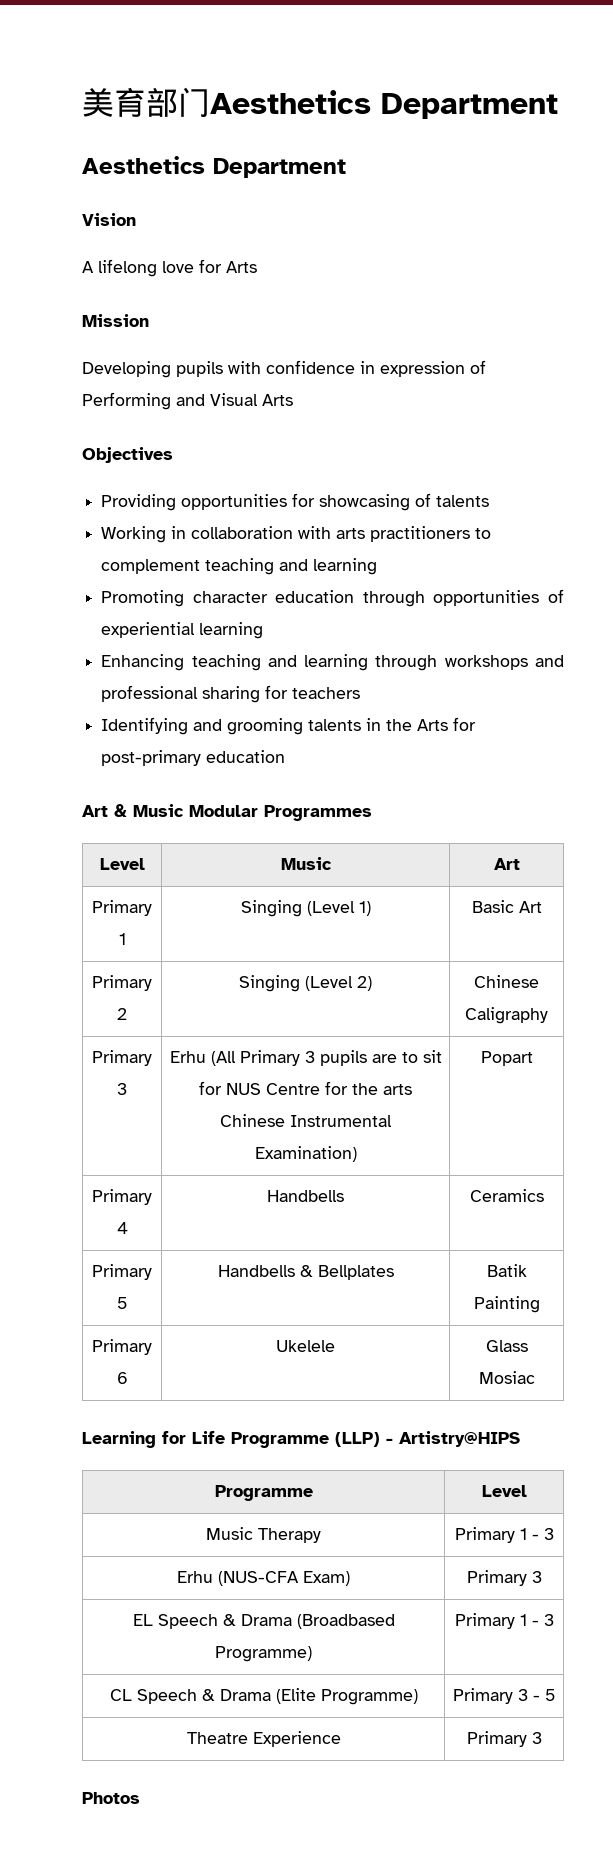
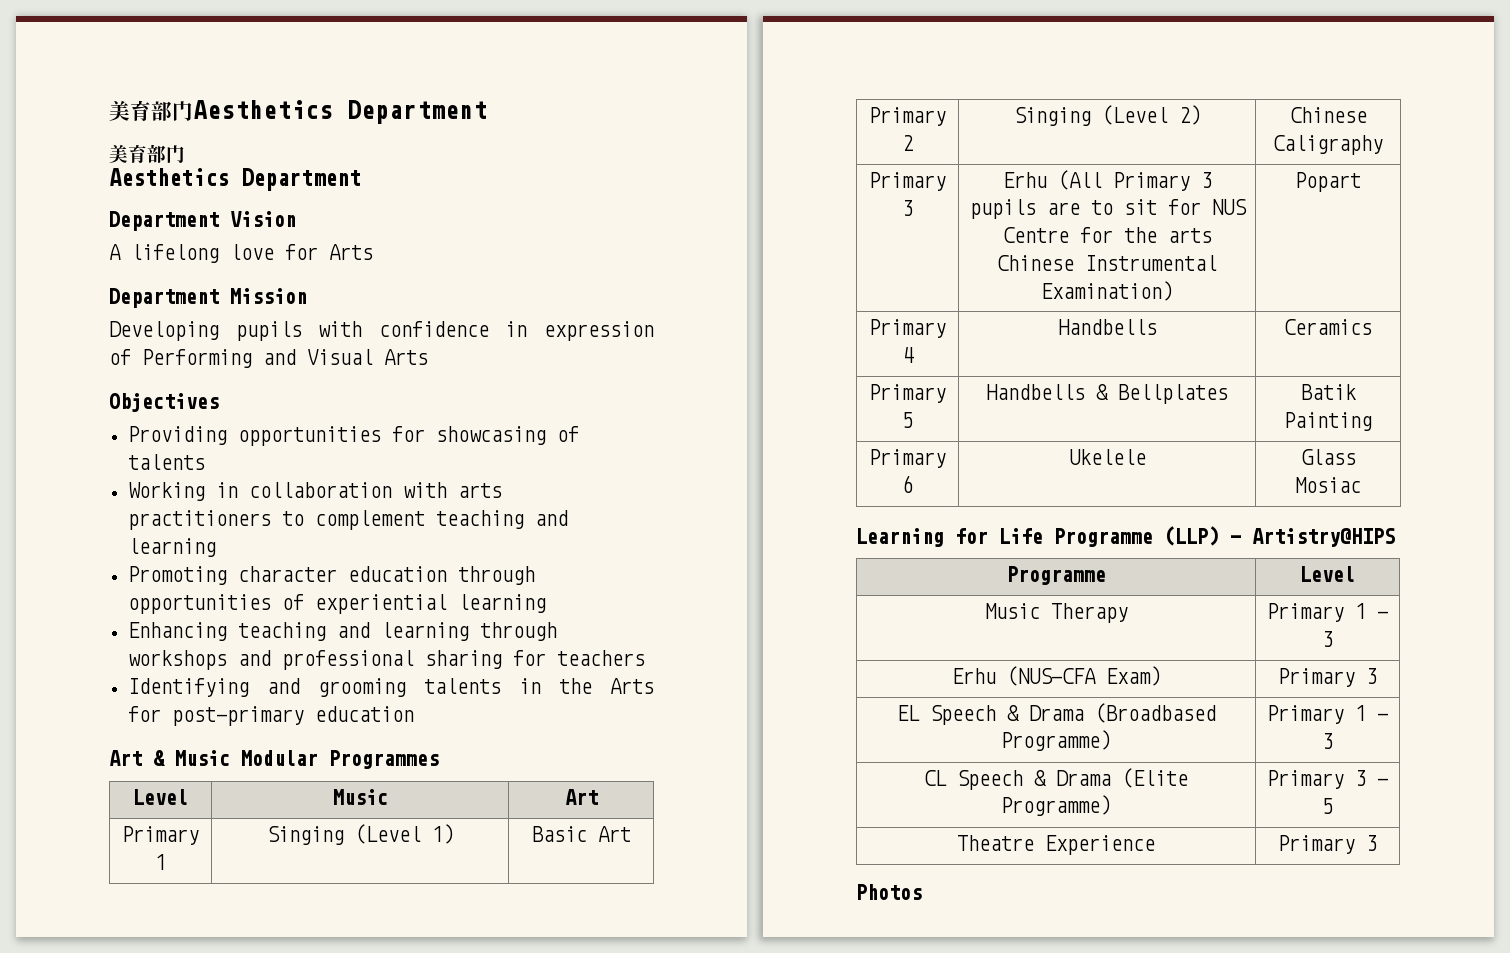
  美育部门Aesthetics Department
+ 美育部门
  Aesthetics Department
- Vision
+ Department Vision
- Mission
+ Department Mission

